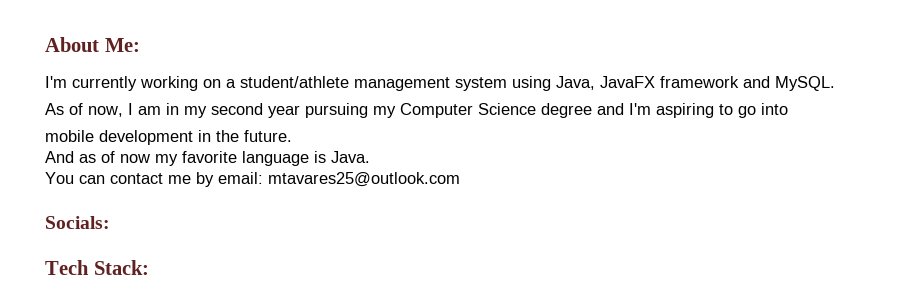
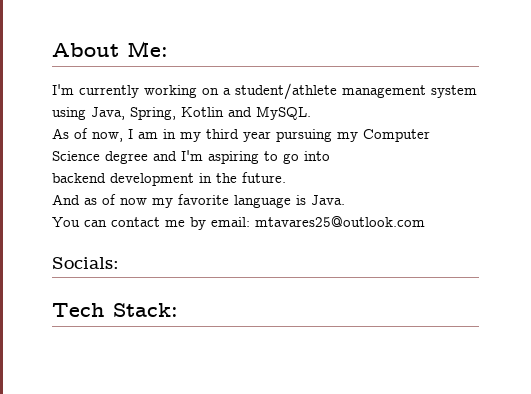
- I'm currently working on a student/athlete management system using Java, JavaFX framework and MySQL.
+ I'm currently working on a student/athlete management system using Java, Spring, Kotlin and MySQL.
- As of now, I am in my second year pursuing my Computer Science degree and I'm aspiring to go into
+ As of now, I am in my third year pursuing my Computer Science degree and I'm aspiring to go into
- mobile development in the future.
+ backend development in the future.

